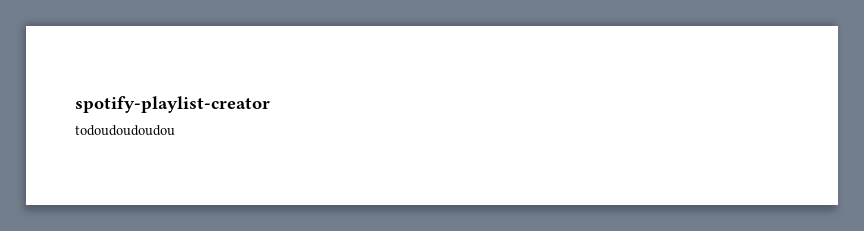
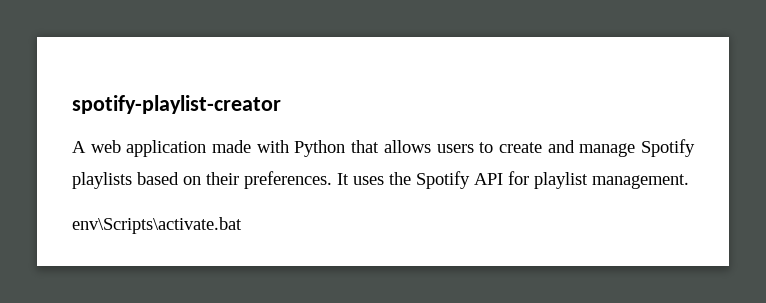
- todoudoudoudou
+ A web application made with Python that allows users to create and manage Spotify playlists based on their preferences. It uses the Spotify API for playlist management.
+ env\Scripts\activate.bat

